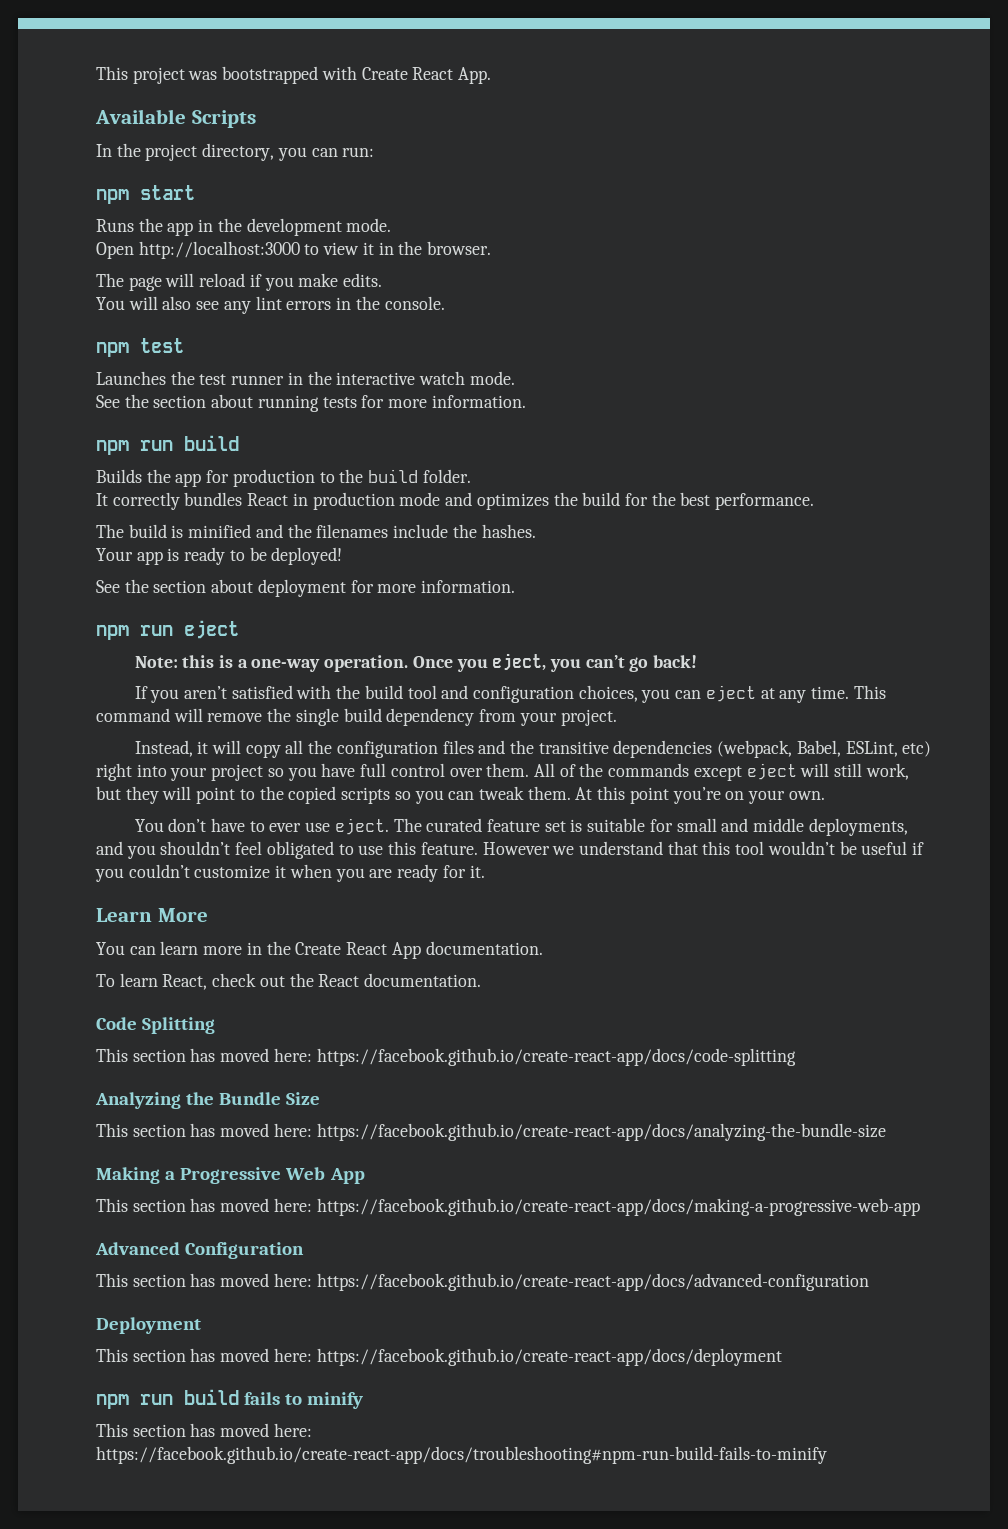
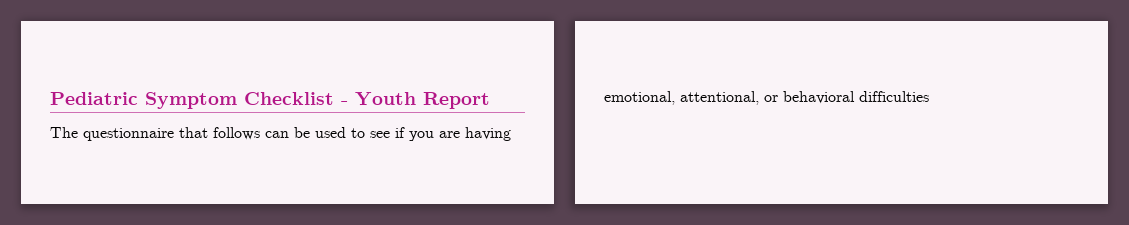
- This project was bootstrapped with Create React App.
- Available Scripts
- In the project directory, you can run:
- npm start
- Runs the app in the development mode.
- Open http://localhost:3000 to view it in the browser.
- The page will reload if you make edits.
- You will also see any lint errors in the console.
- npm test
- Launches the test runner in the interactive watch mode.
- See the section about running tests for more information.
- npm run build
- Builds the app for production to the build folder.
- It correctly bundles React in production mode and optimizes the build for the best performance.
- The build is minified and the filenames include the hashes.
- Your app is ready to be deployed!
- See the section about deployment for more information.
- npm run eject
- Note: this is a one-way operation. Once you eject, you can’t go back!
- If you aren’t satisfied with the build tool and configuration choices, you can eject at any time. This command will remove the single build dependency from your project.
- Instead, it will copy all the configuration files and the transitive dependencies (webpack, Babel, ESLint, etc) right into your project so you have full control over them. All of the commands except eject will still work, but they will point to the copied scripts so you can tweak them. At this point you’re on your own.
- You don’t have to ever use eject. The curated feature set is suitable for small and middle deployments, and you shouldn’t feel obligated to use this feature. However we understand that this tool wouldn’t be useful if you couldn’t customize it when you are ready for it.
- Learn More
- You can learn more in the Create React App documentation.
- To learn React, check out the React documentation.
- Code Splitting
- This section has moved here: https://facebook.github.io/create-react-app/docs/code-splitting
- Analyzing the Bundle Size
- This section has moved here: https://facebook.github.io/create-react-app/docs/analyzing-the-bundle-size
- Making a Progressive Web App
- This section has moved here: https://facebook.github.io/create-react-app/docs/making-a-progressive-web-app
- Advanced Configuration
- This section has moved here: https://facebook.github.io/create-react-app/docs/advanced-configuration
- Deployment
- This section has moved here: https://facebook.github.io/create-react-app/docs/deployment
- npm run build fails to minify
- This section has moved here: https://facebook.github.io/create-react-app/docs/troubleshooting#npm-run-build-fails-to-minify
+ Pediatric Symptom Checklist - Youth Report
+ The questionnaire that follows can be used to see if you are having emotional, attentional, or behavioral difficulties

